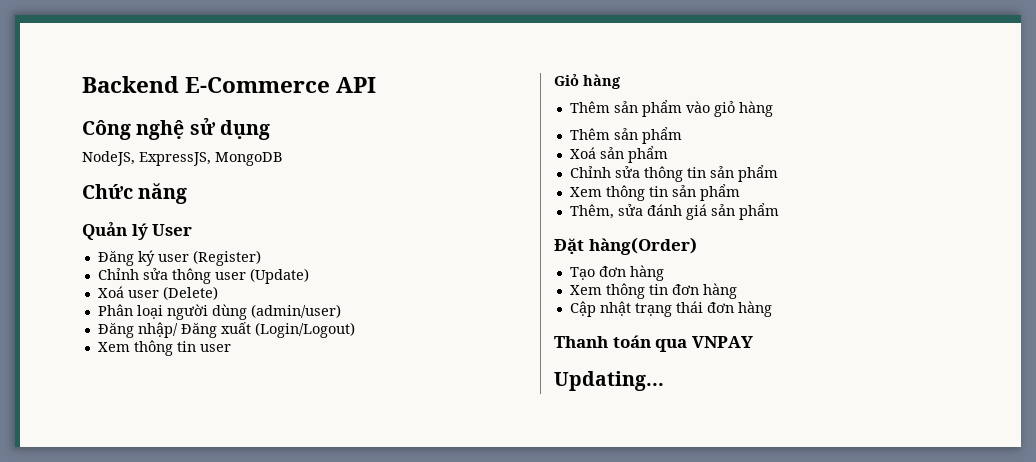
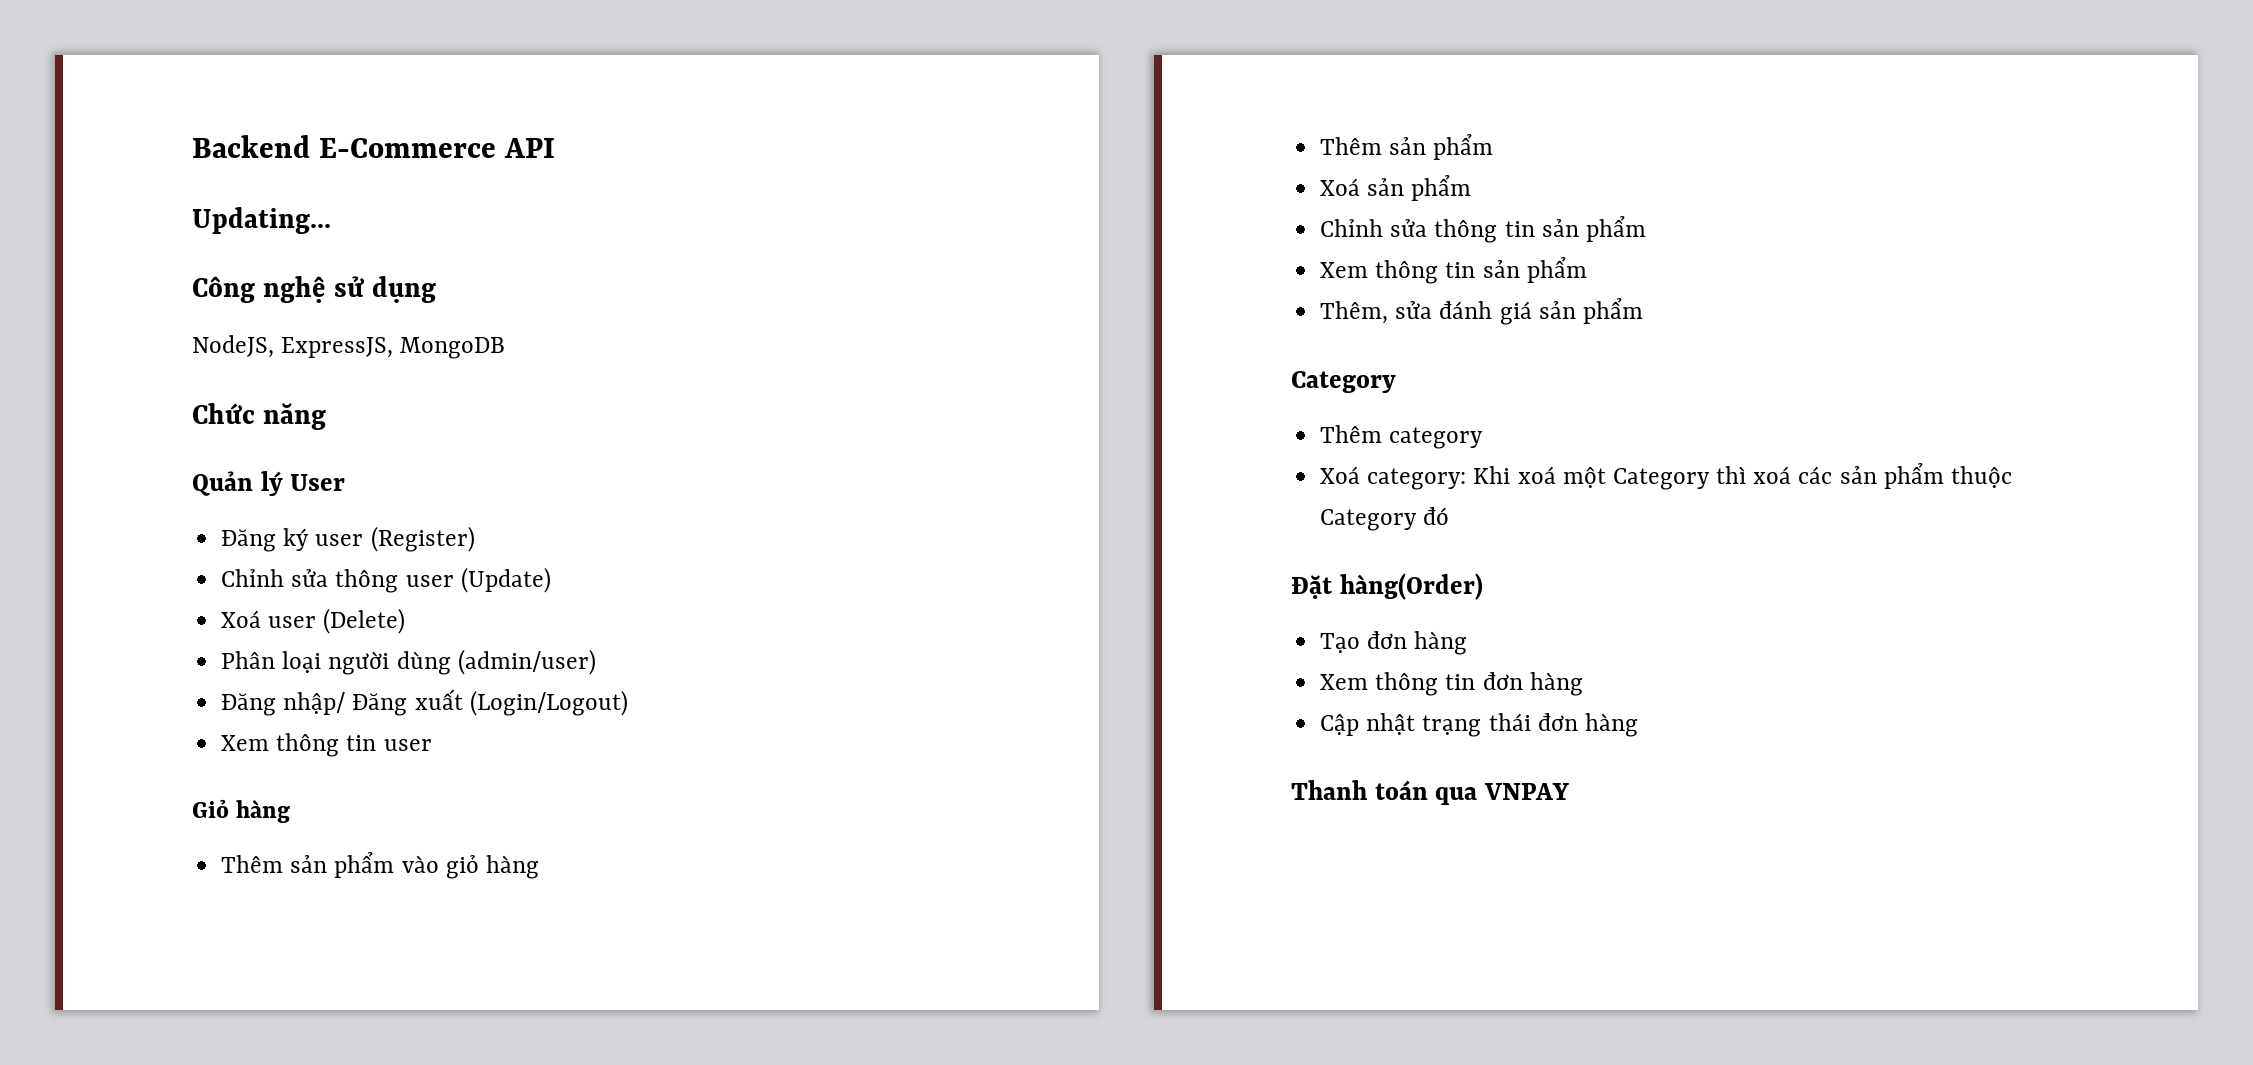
+ Updating...
  Thêm, sửa đánh giá sản phẩm
+ Category
+ Thêm category
+ Xoá category: Khi xoá một Category thì xoá các sản phẩm thuộc Category đó
- Updating...

